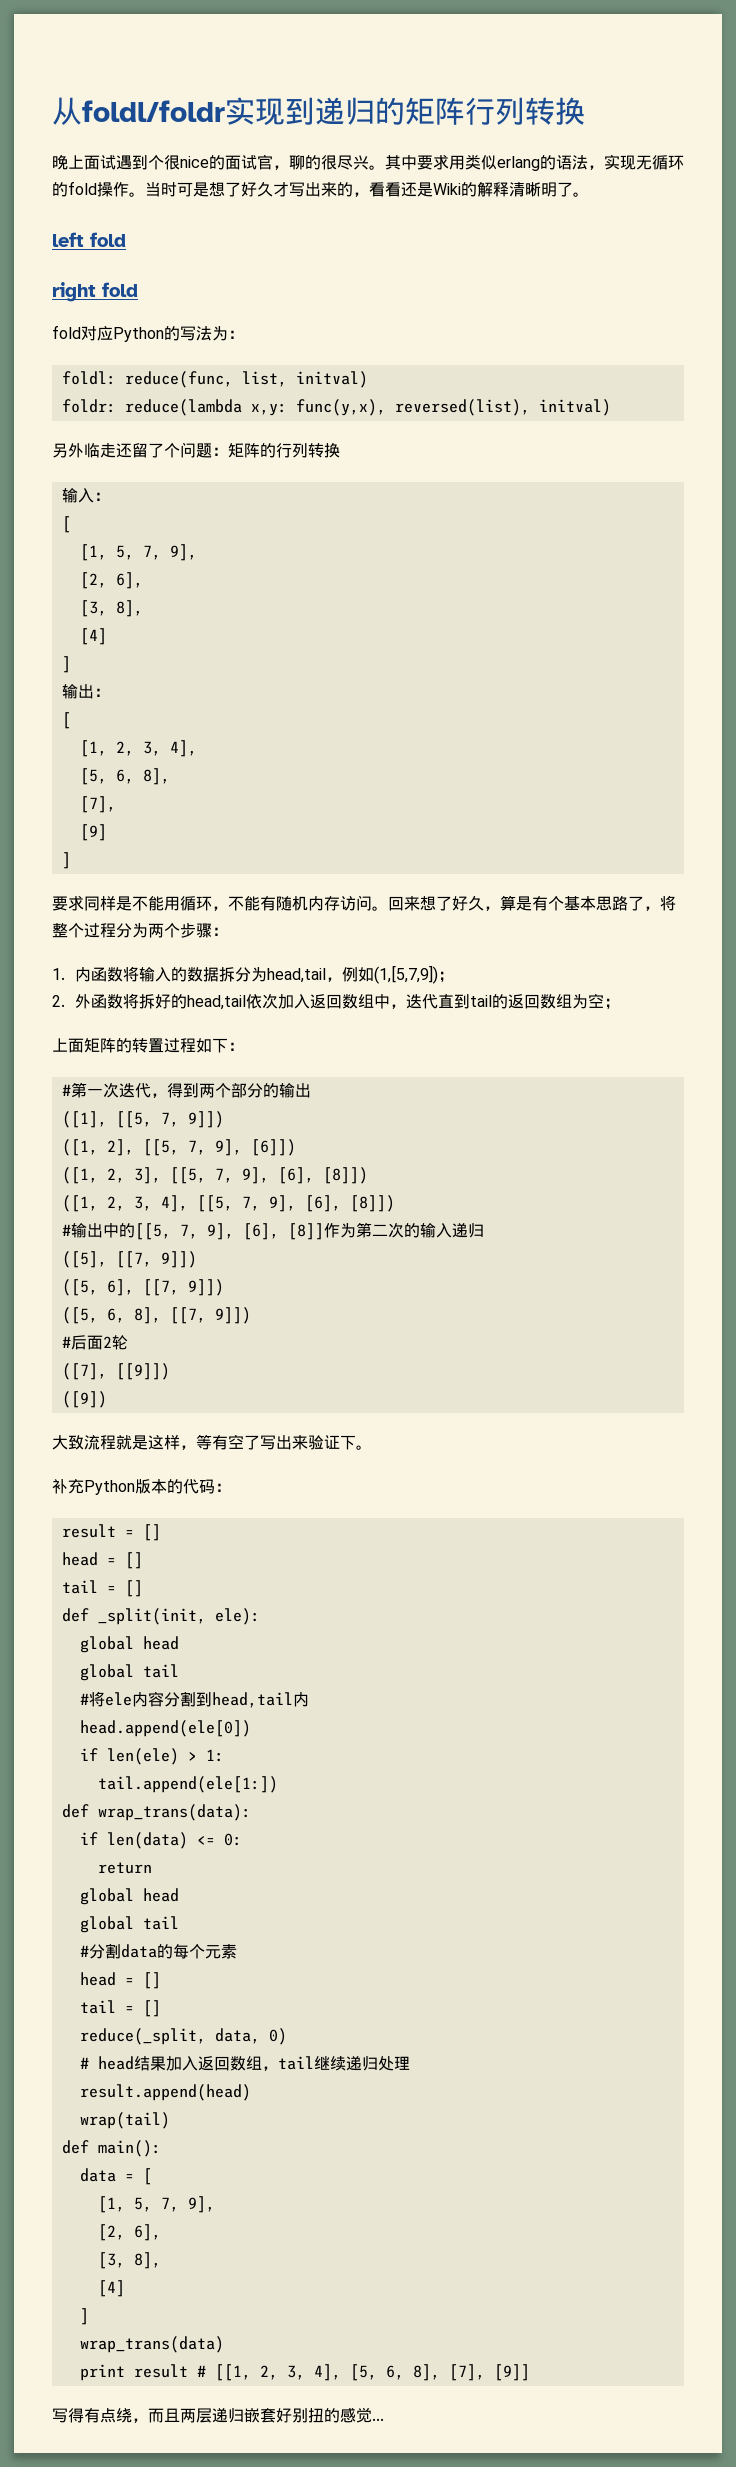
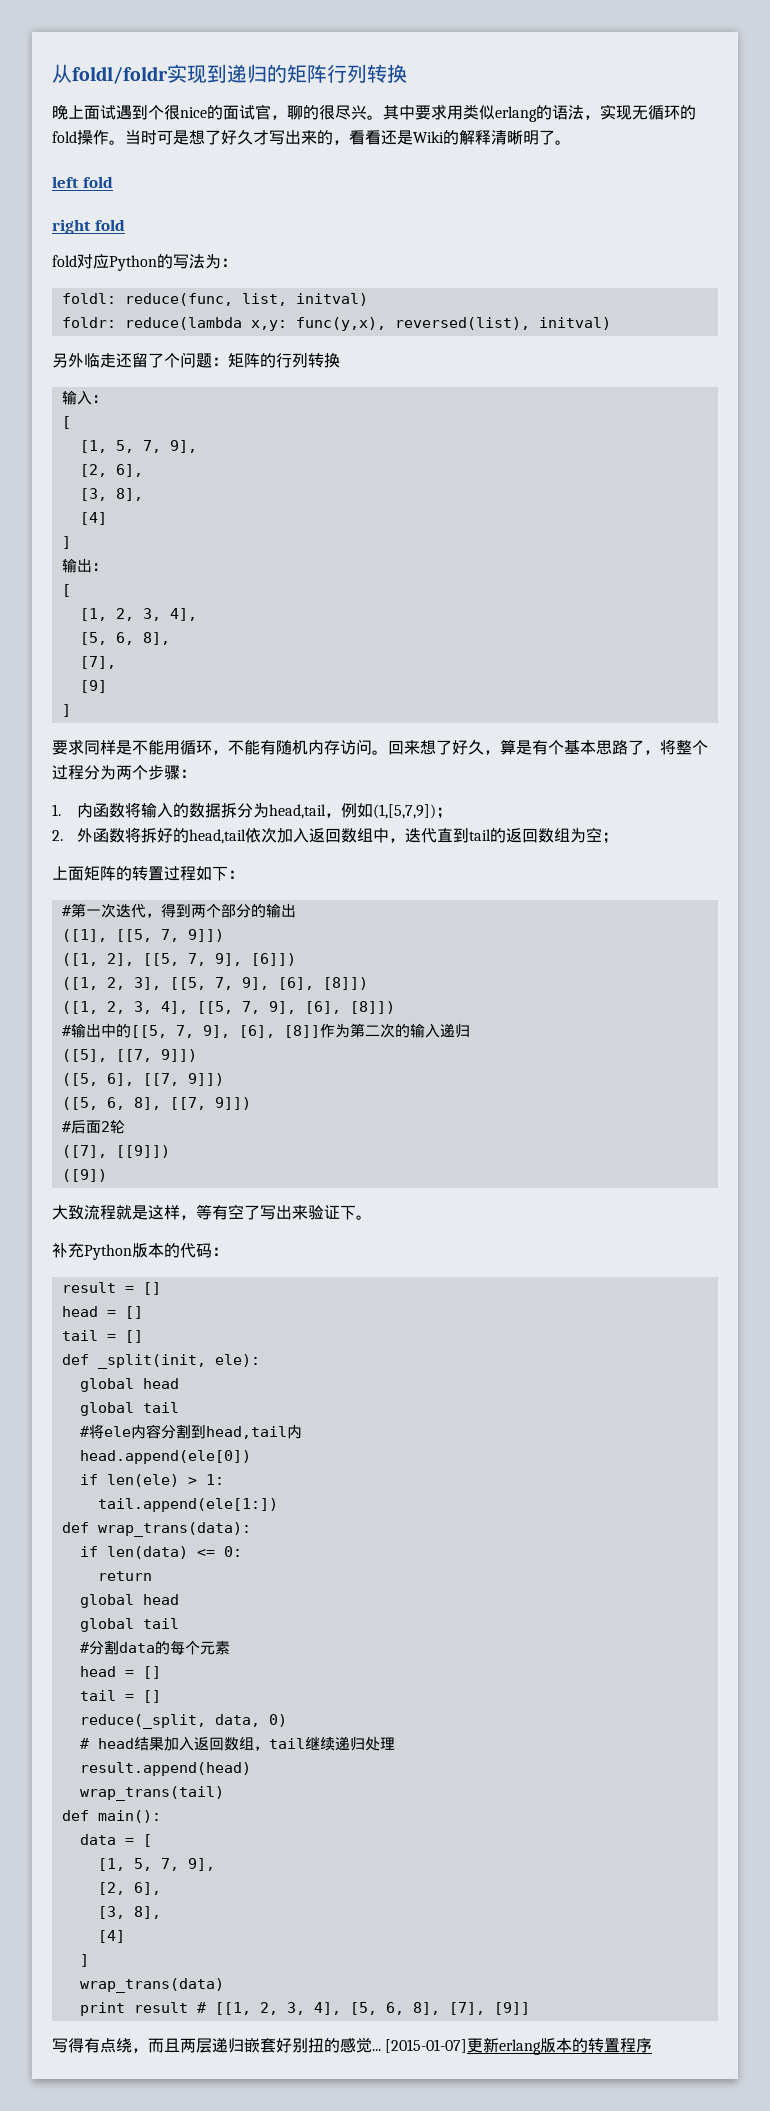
- wrap(tail)
+ wrap_trans(tail)
+ [2015-01-07]更新erlang版本的转置程序

